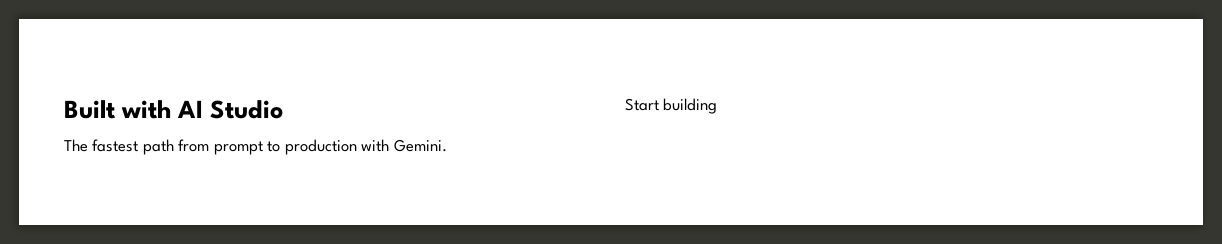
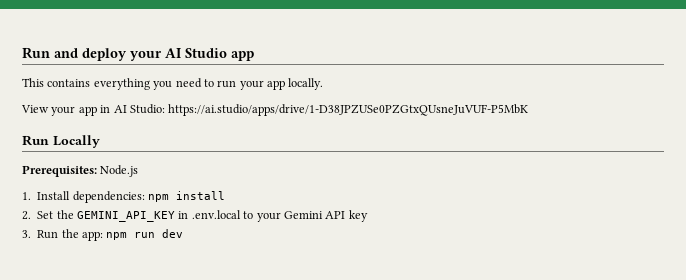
- Built with AI Studio
- The fastest path from prompt to production with Gemini.
- Start building
+ Run and deploy your AI Studio app
+ This contains everything you need to run your app locally.
+ View your app in AI Studio: https://ai.studio/apps/drive/1-D38JPZUSe0PZGtxQUsneJuVUF-P5MbK
+ Run Locally
+ Prerequisites: Node.js
+ 1. Install dependencies: npm install
+ 2. Set the GEMINI_API_KEY in .env.local to your Gemini API key
+ 3. Run the app: npm run dev

